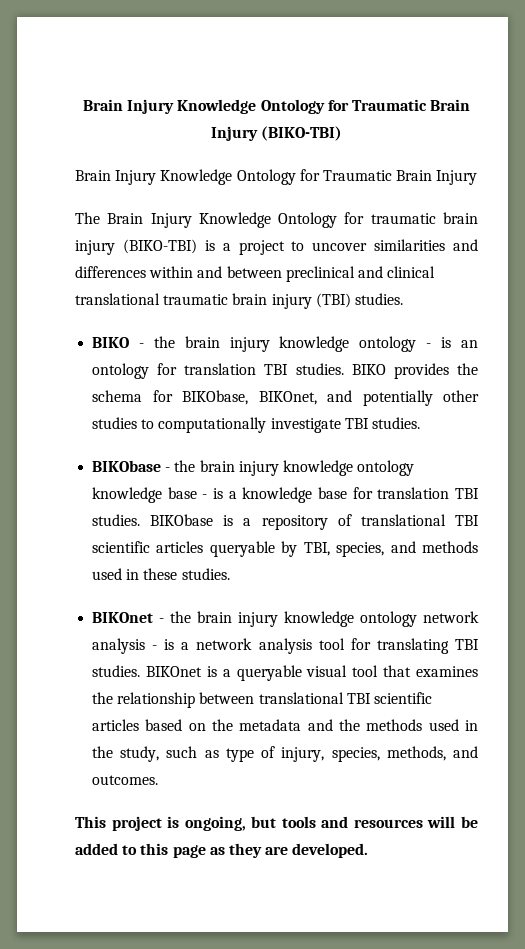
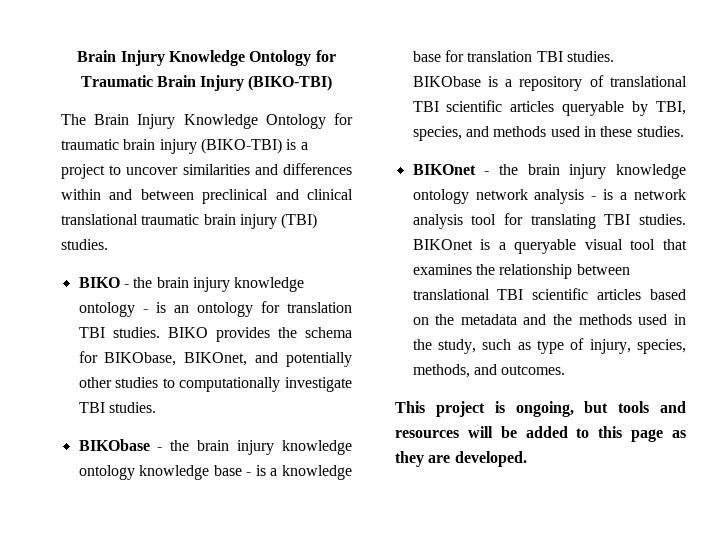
  Brain Injury Knowledge Ontology for Traumatic Brain Injury (BIKO-TBI)
- Brain Injury Knowledge Ontology for Traumatic Brain Injury

